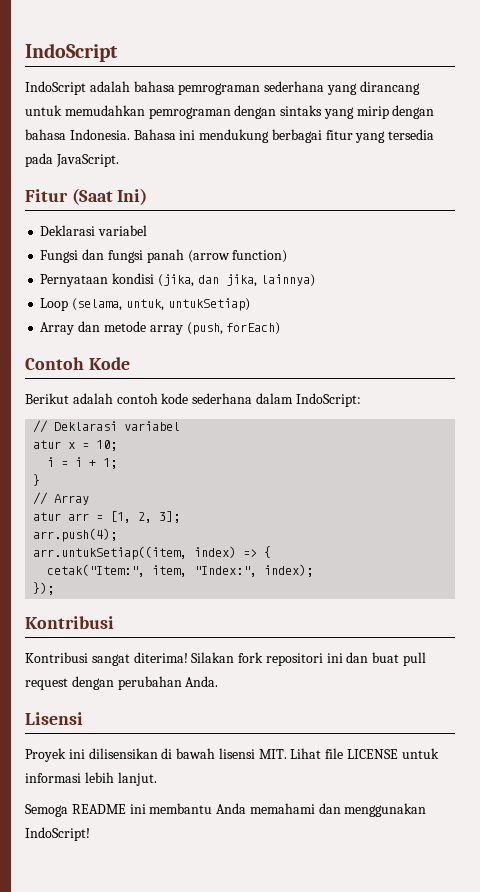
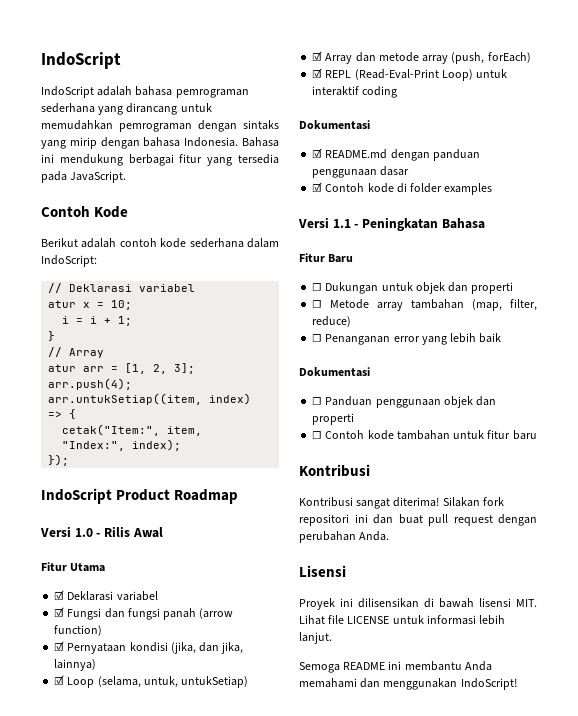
- Fitur (Saat Ini)
- Deklarasi variabel
- Fungsi dan fungsi panah (arrow function)
- Pernyataan kondisi (jika, dan jika, lainnya)
- Loop (selama, untuk, untukSetiap)
- Array dan metode array (push, forEach)
+ IndoScript Product Roadmap
+ Versi 1.0 - Rilis Awal
+ Fitur Utama
+ ☑ Deklarasi variabel
+ ☑ Fungsi dan fungsi panah (arrow function)
+ ☑ Pernyataan kondisi (jika, dan jika, lainnya)
+ ☑ Loop (selama, untuk, untukSetiap)
+ ☑ Array dan metode array (push, forEach)
+ ☑ REPL (Read-Eval-Print Loop) untuk interaktif coding
+ Dokumentasi
+ ☑ README.md dengan panduan penggunaan dasar
+ ☑ Contoh kode di folder examples
+ Versi 1.1 - Peningkatan Bahasa
+ Fitur Baru
+ ☐ Dukungan untuk objek dan properti
+ ☐ Metode array tambahan (map, filter, reduce)
+ ☐ Penanganan error yang lebih baik
+ Dokumentasi
+ ☐ Panduan penggunaan objek dan properti
+ ☐ Contoh kode tambahan untuk fitur baru

